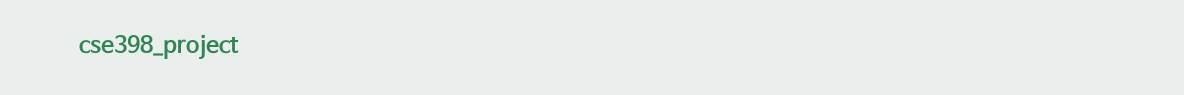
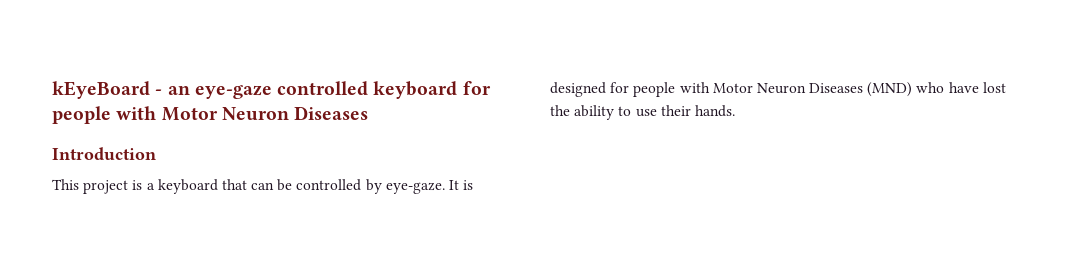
- cse398_project
+ kEyeBoard - an eye-gaze controlled keyboard for people with Motor Neuron Diseases
+ Introduction
+ This project is a keyboard that can be controlled by eye-gaze. It is designed for people with Motor Neuron Diseases (MND) who have lost the ability to use their hands.

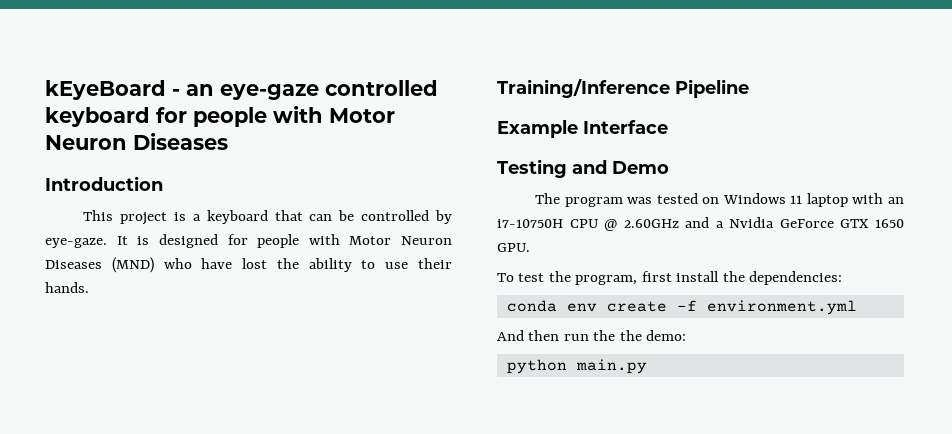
+ Training/Inference Pipeline
+ Example Interface
+ Testing and Demo
+ The program was tested on Windows 11 laptop with an i7-10750H CPU @ 2.60GHz and a Nvidia GeForce GTX 1650 GPU.
+ To test the program, first install the dependencies:
+ conda env create -f environment.yml
+ And then run the the demo:
+ python main.py

